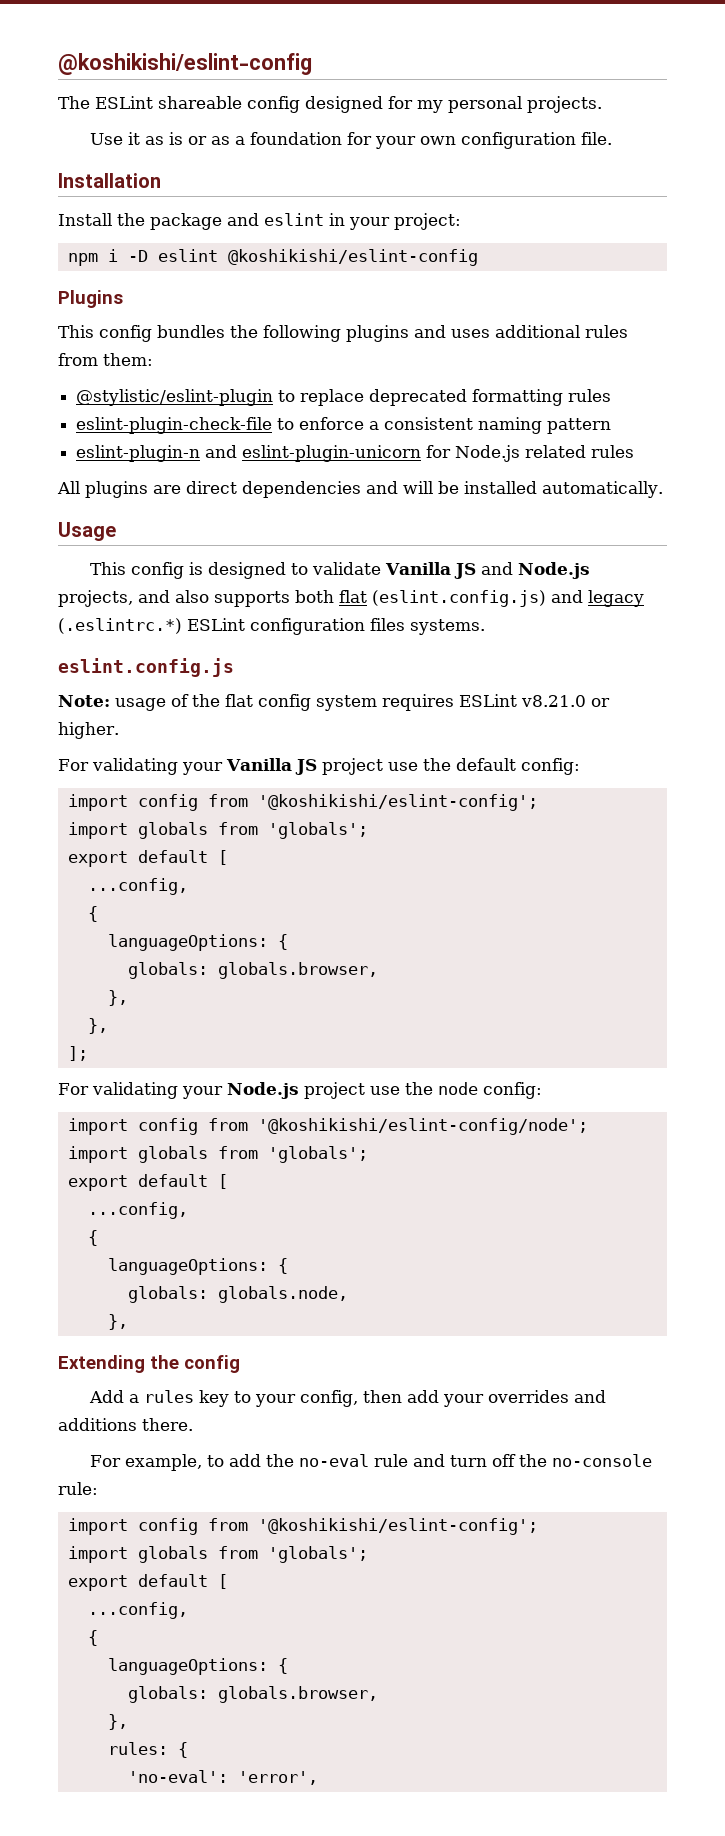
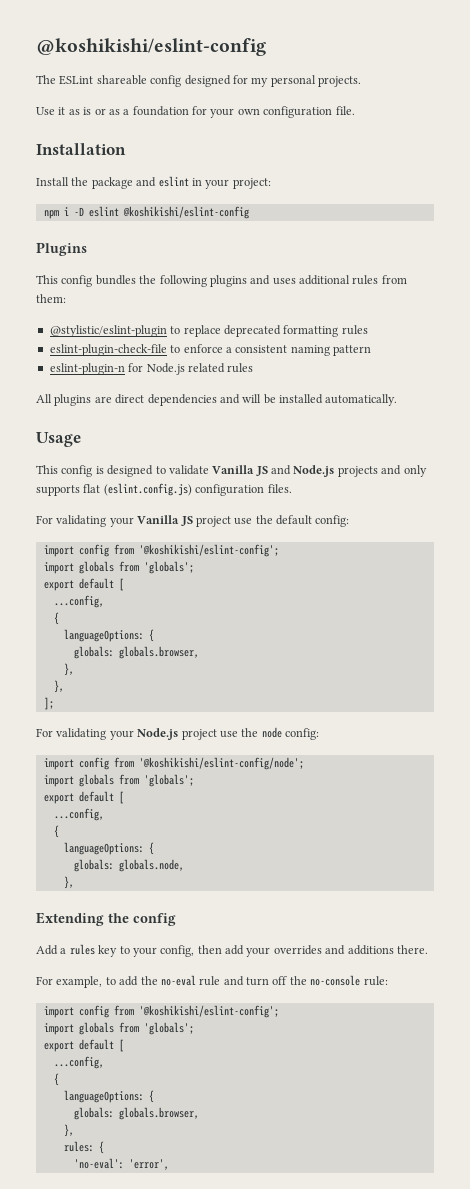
- eslint-plugin-n and eslint-plugin-unicorn for Node.js related rules
+ eslint-plugin-n for Node.js related rules
- This config is designed to validate Vanilla JS and Node.js projects, and also supports both flat (eslint.config.js) and legacy (.eslintrc.*) ESLint configuration files systems.
- eslint.config.js
- Note: usage of the flat config system requires ESLint v8.21.0 or higher.
+ This config is designed to validate Vanilla JS and Node.js projects and only supports flat (eslint.config.js) configuration files.

